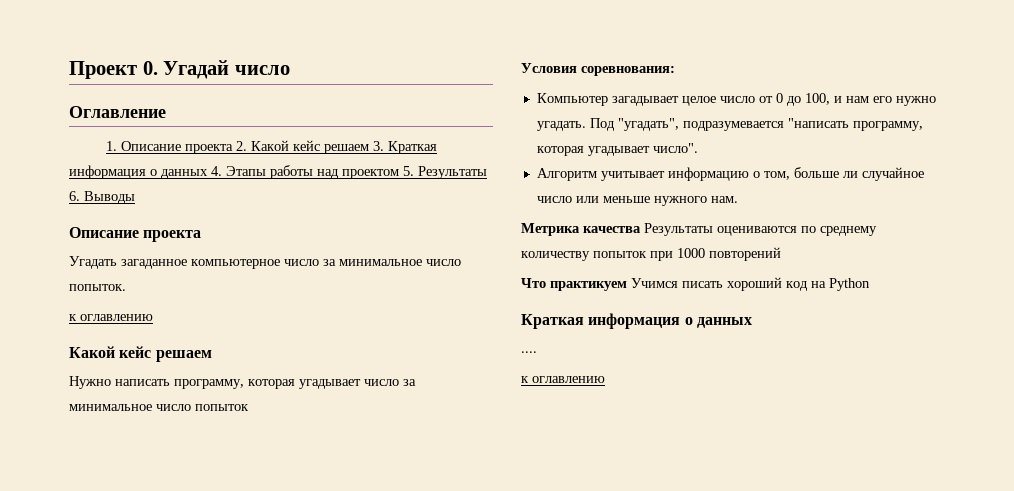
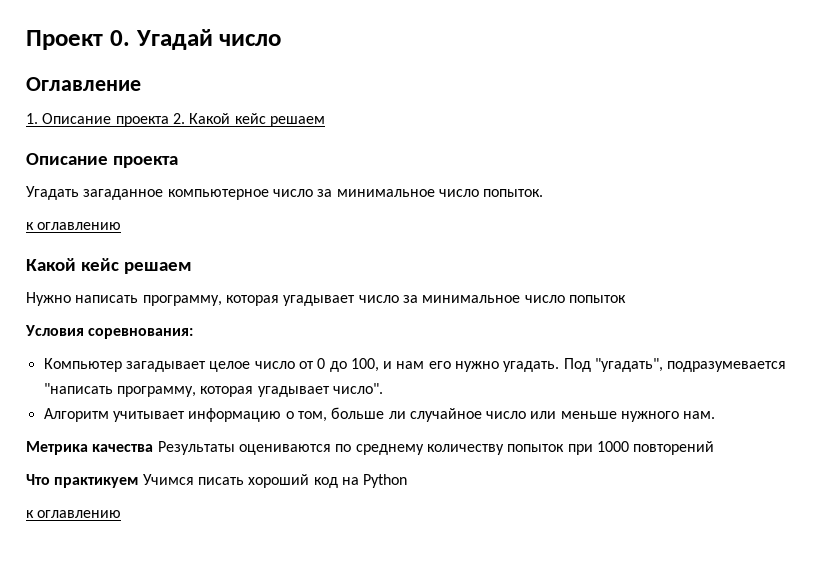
- 1. Описание проекта 2. Какой кейс решаем 3. Краткая информация о данных 4. Этапы работы над проектом 5. Результаты 6. Выводы
+ 1. Описание проекта 2. Какой кейс решаем
  Что практикуем Учимся писать хороший код на Python
- Краткая информация о данных
- ....

